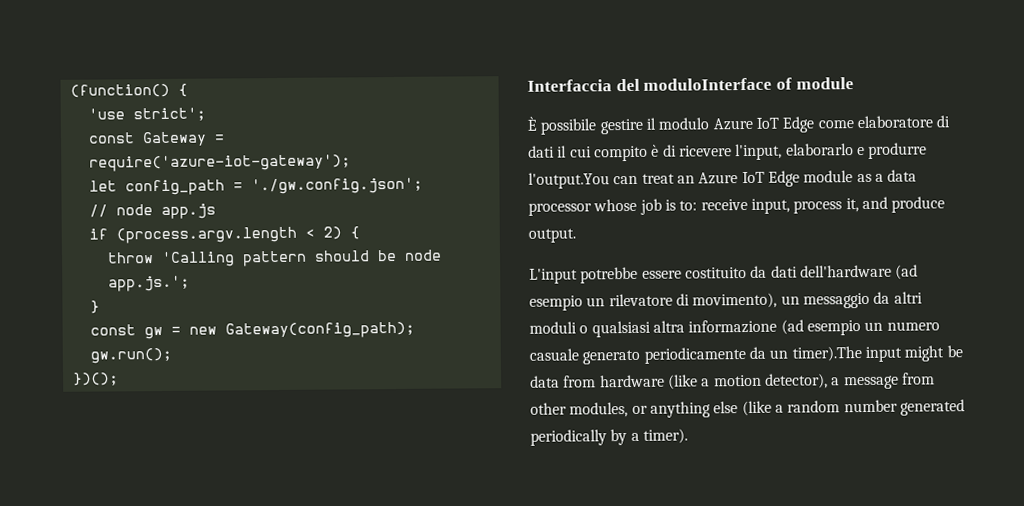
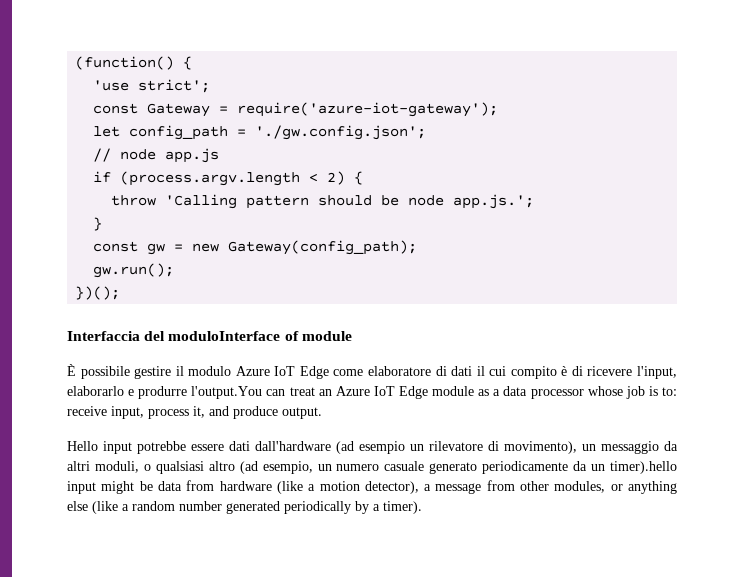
- L'input potrebbe essere costituito da dati dell'hardware (ad esempio un rilevatore di movimento), un messaggio da altri moduli o qualsiasi altra informazione (ad esempio un numero casuale generato periodicamente da un timer).The input might be data from hardware (like a motion detector), a message from other modules, or anything else (like a random number generated periodically by a timer).
+ Hello input potrebbe essere dati dall'hardware (ad esempio un rilevatore di movimento), un messaggio da altri moduli, o qualsiasi altro (ad esempio, un numero casuale generato periodicamente da un timer).hello input might be data from hardware (like a motion detector), a message from other modules, or anything else (like a random number generated periodically by a timer).

